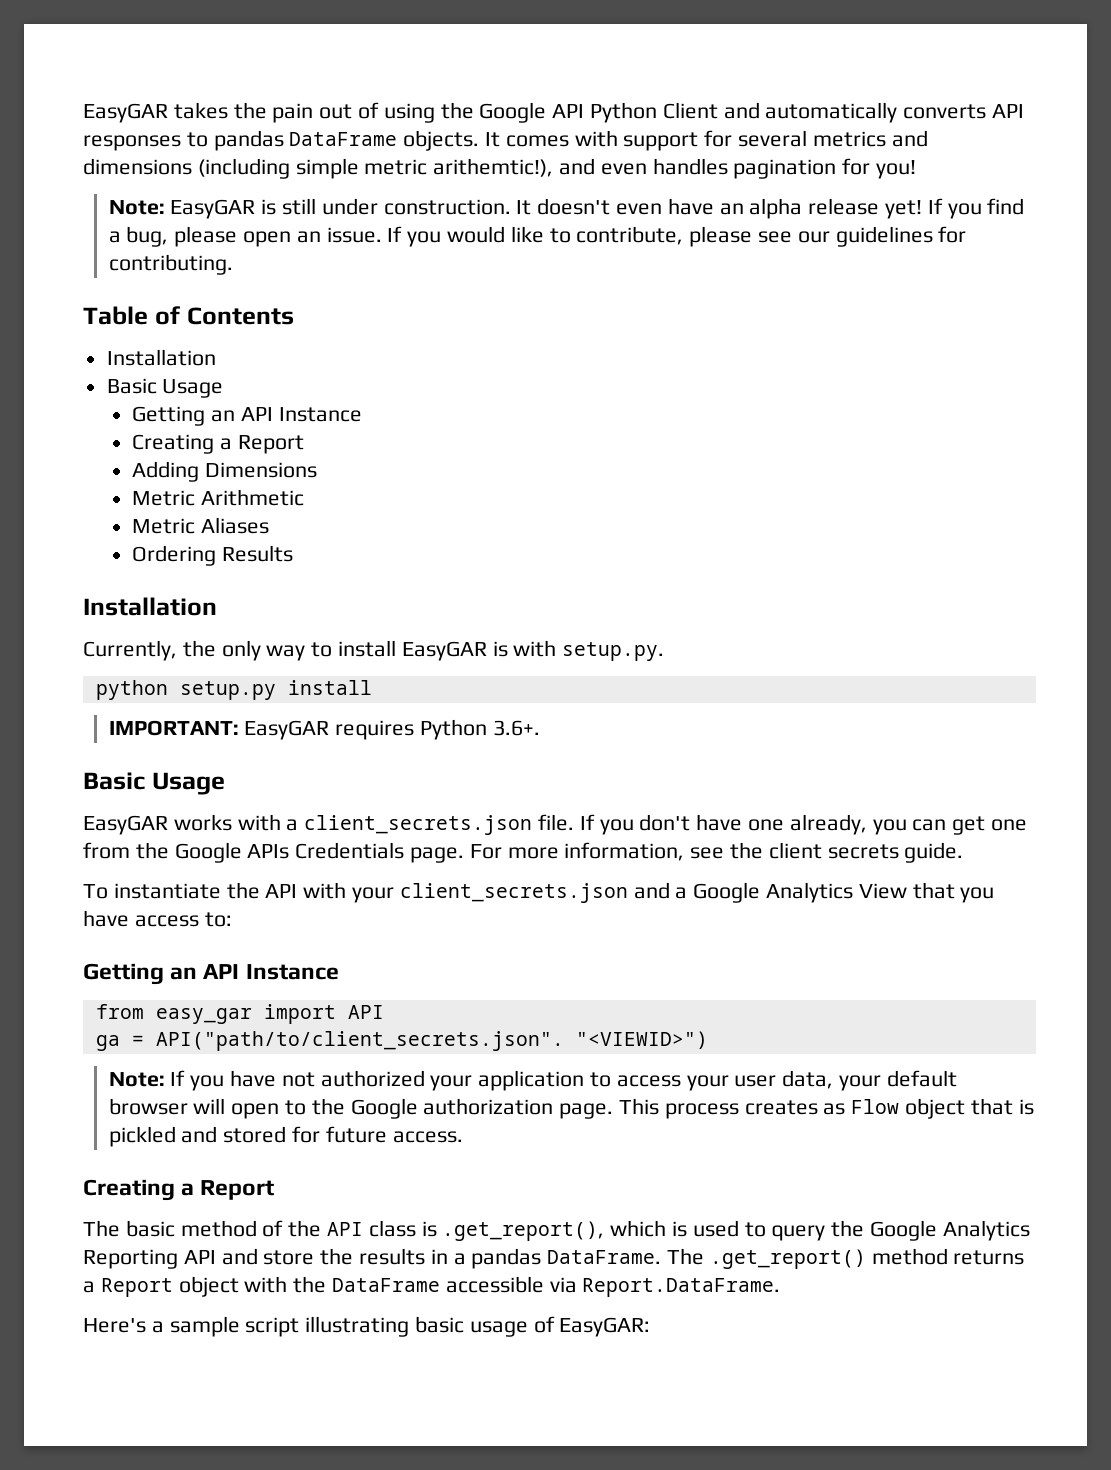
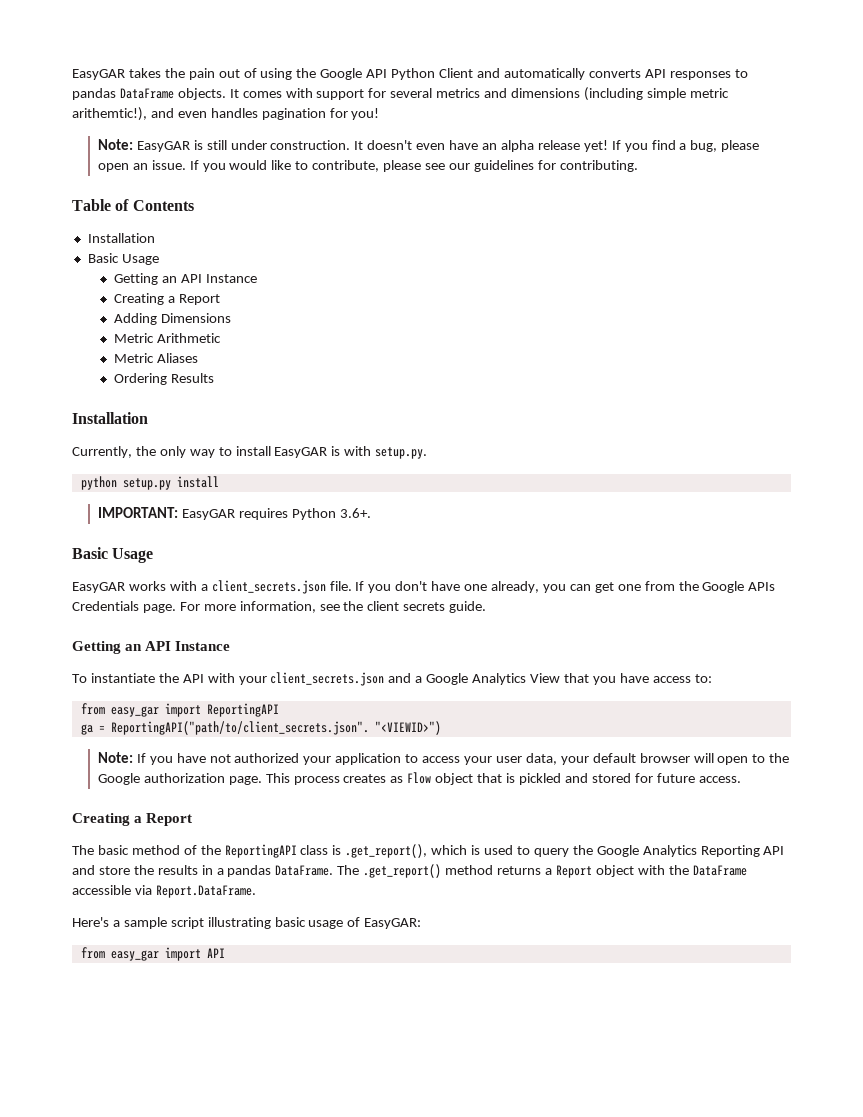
  For more information, see the client secrets guide.
+ Getting an API Instance
  To instantiate the API with your client_secrets.json and a Google Analytics View that you have access to:
- Getting an API Instance
- from easy_gar import API
+ from easy_gar import ReportingAPI
- ga = API("path/to/client_secrets.json". "<VIEWID>")
+ ga = ReportingAPI("path/to/client_secrets.json". "<VIEWID>")
- The basic method of the API class is .get_report(), which is used to query the Google Analytics Reporting API and store the results in a pandas DataFrame.
+ The basic method of the ReportingAPI class is .get_report(), which is used to query the Google Analytics Reporting API and store the results in a pandas DataFrame.
+ from easy_gar import API

